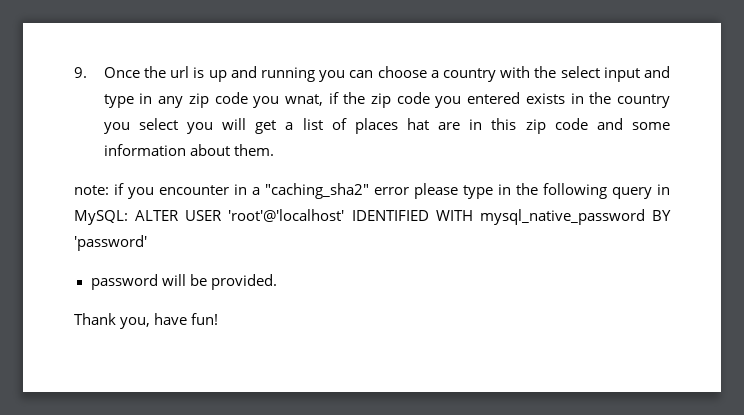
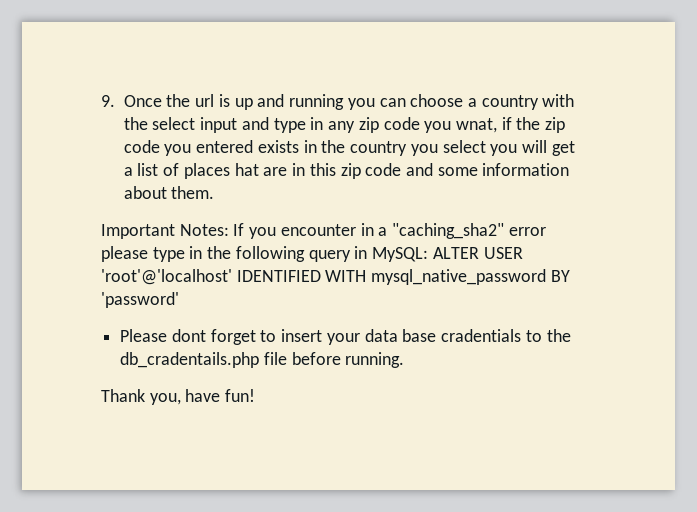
- note: if you encounter in a "caching_sha2" error please type in the following query in MySQL: ALTER USER 'root'@'localhost' IDENTIFIED WITH mysql_native_password BY 'password'
+ Important Notes: If you encounter in a "caching_sha2" error please type in the following query in MySQL: ALTER USER 'root'@'localhost' IDENTIFIED WITH mysql_native_password BY 'password'
- password will be provided.
+ Please dont forget to insert your data base cradentials to the db_cradentails.php file before running.

